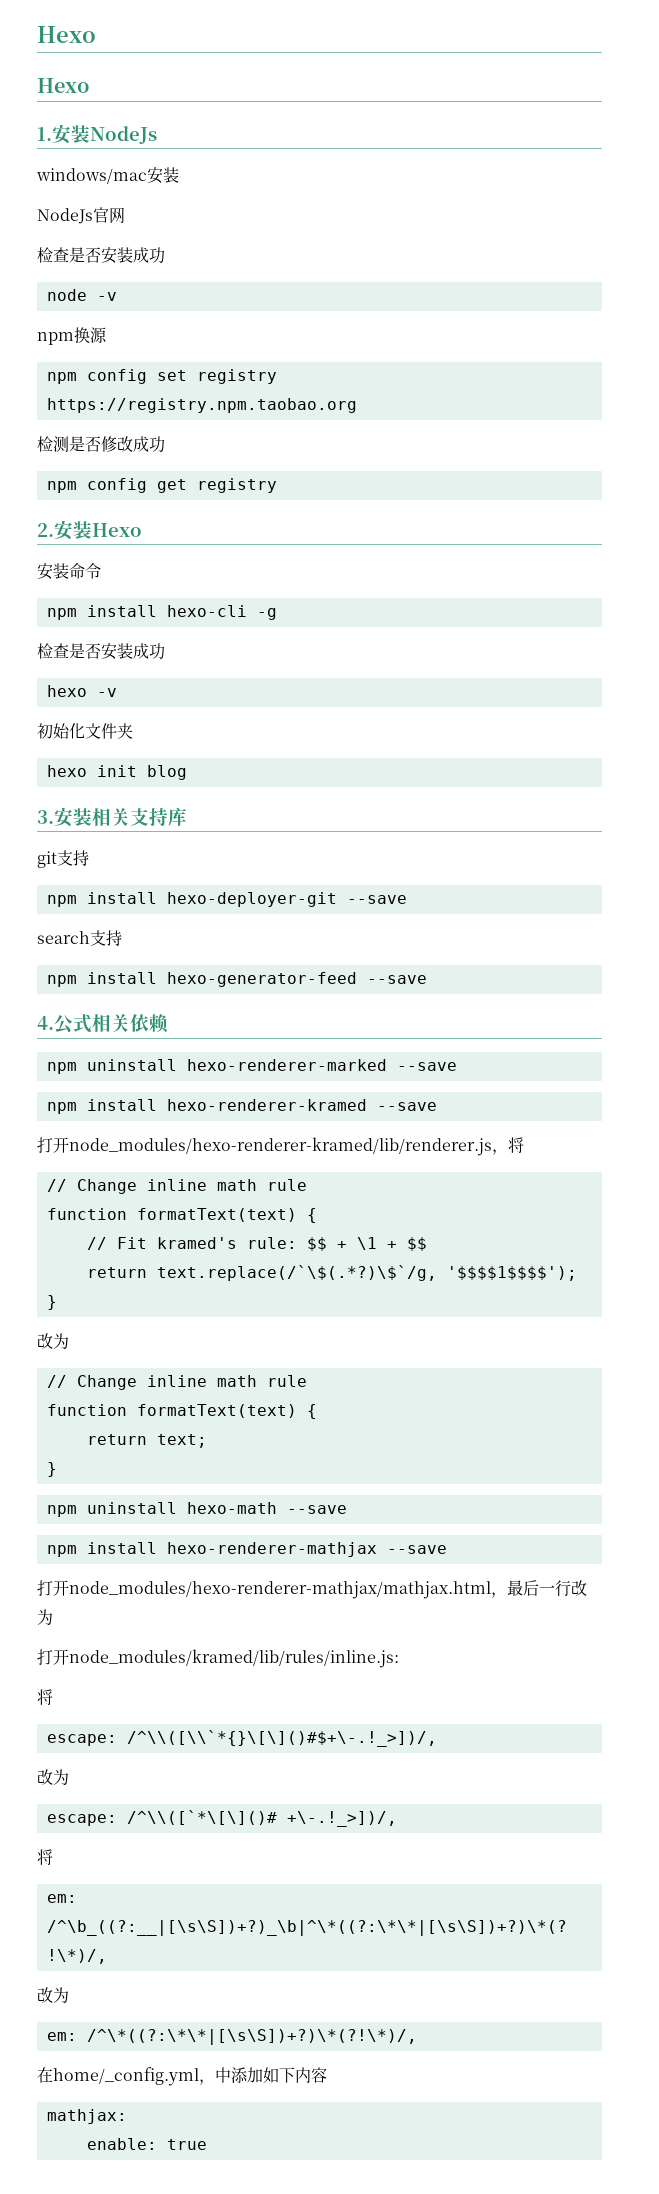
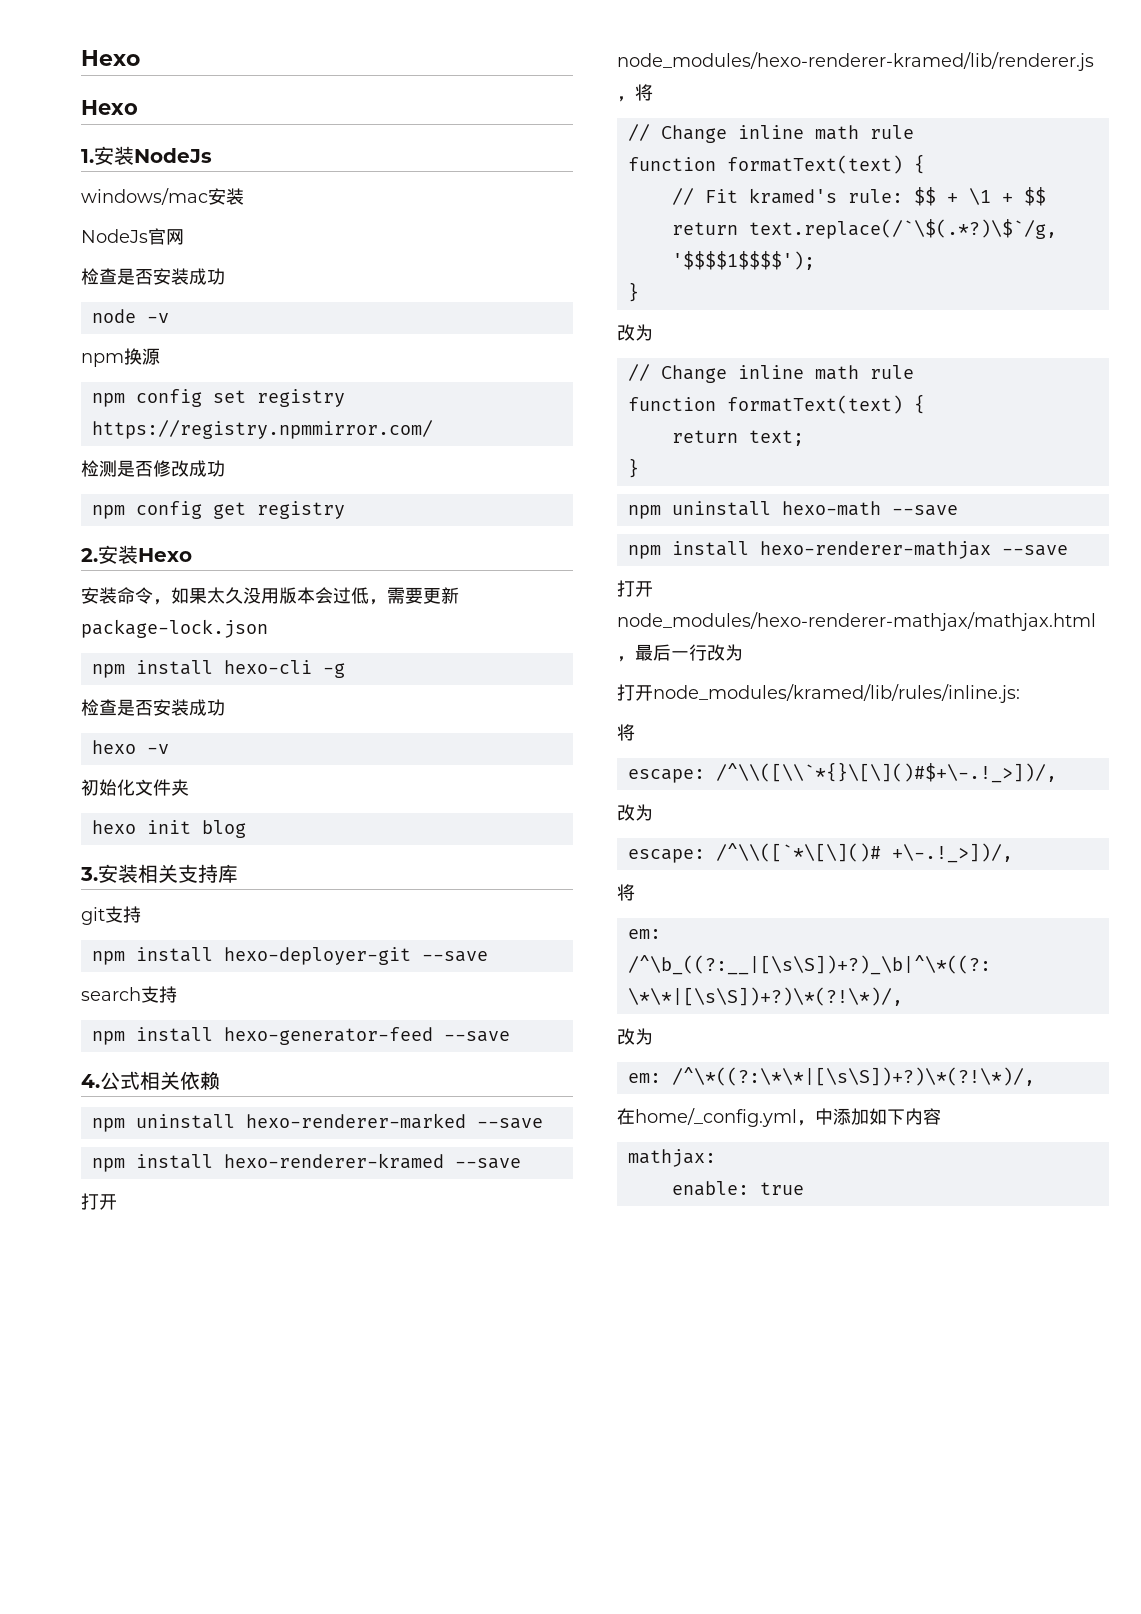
- npm config set registry https://registry.npm.taobao.org
+ npm config set registry https://registry.npmmirror.com/
- 安装命令
+ 安装命令，如果太久没用版本会过低，需要更新package-lock.json

